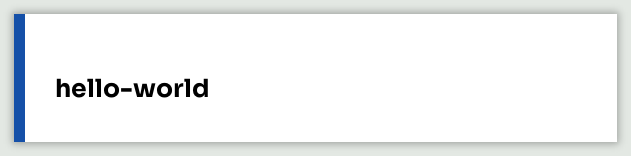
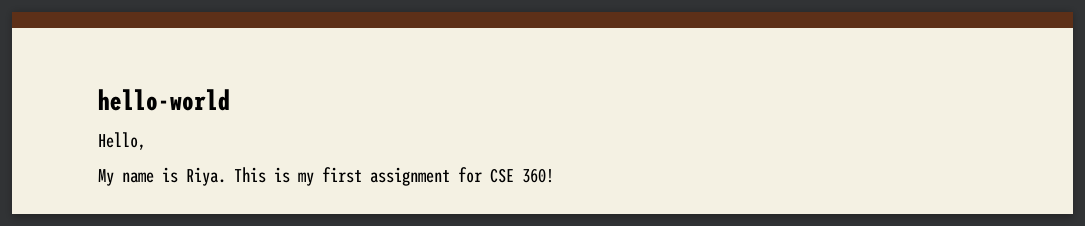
+ Hello,
+ My name is Riya. This is my first assignment for CSE 360!

